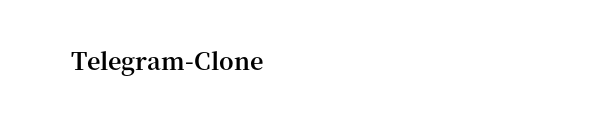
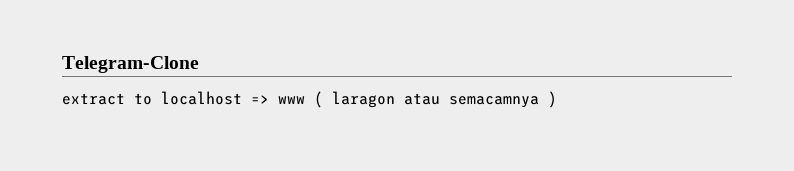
+ extract to localhost => www ( laragon atau semacamnya )

